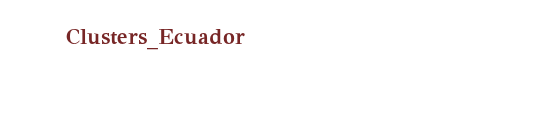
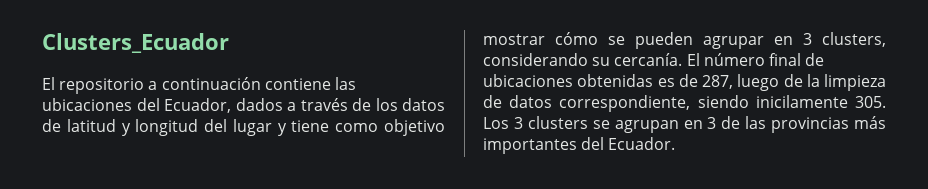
+ El repositorio a continuación contiene las ubicaciones del Ecuador, dados a través de los datos de latitud y longitud del lugar y tiene como objetivo mostrar cómo se pueden agrupar en 3 clusters, considerando su cercanía. El número final de ubicaciones obtenidas es de 287, luego de la limpieza de datos correspondiente, siendo inicilamente 305. Los 3 clusters se agrupan en 3 de las provincias más importantes del Ecuador.

